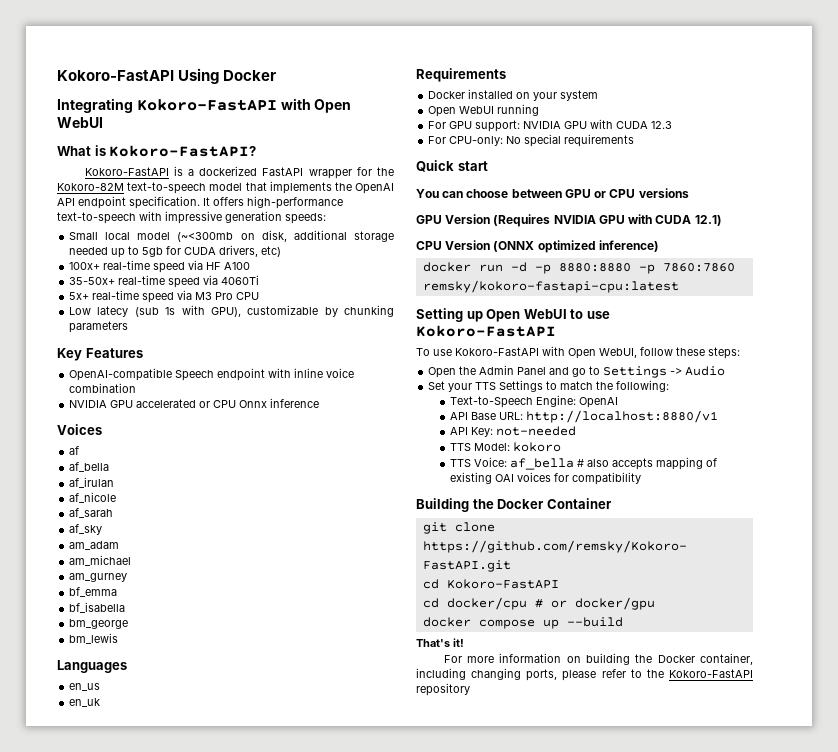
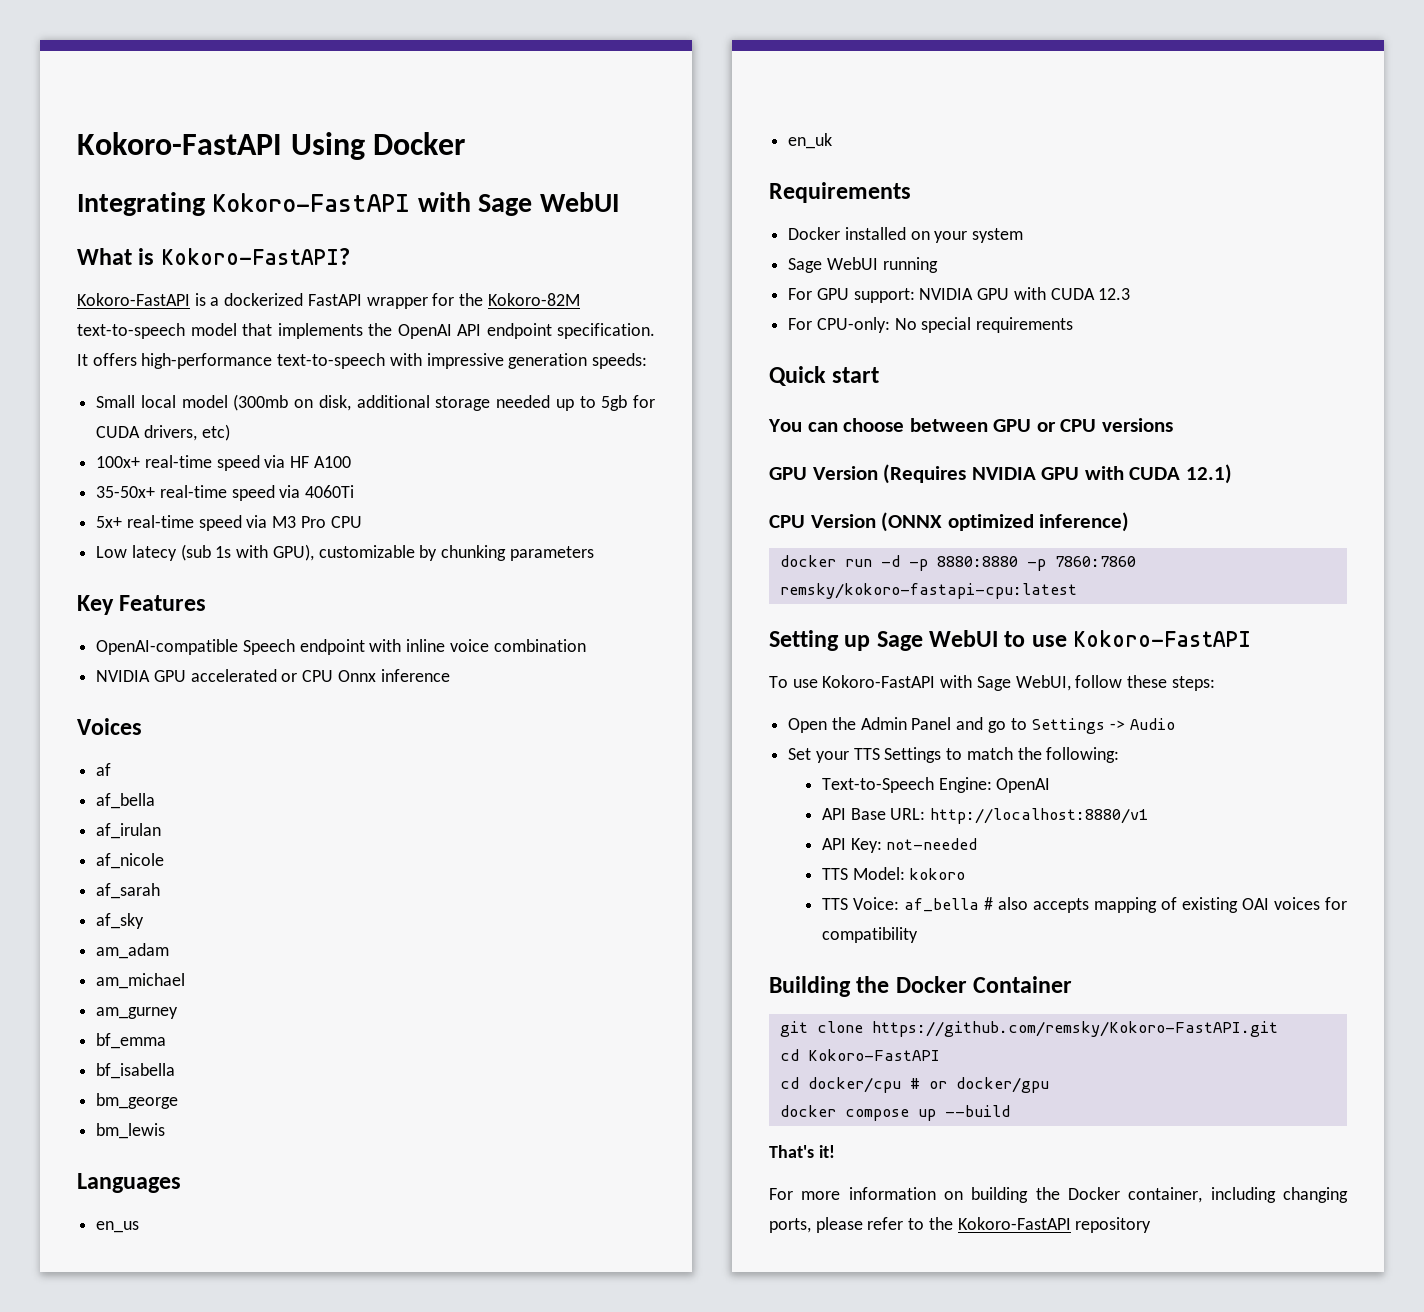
- Integrating Kokoro-FastAPI with Open WebUI
+ Integrating Kokoro-FastAPI with Sage WebUI
- Small local model (~<300mb on disk, additional storage needed up to 5gb for CUDA drivers, etc)
+ Small local model (300mb on disk, additional storage needed up to 5gb for CUDA drivers, etc)
- Open WebUI running
+ Sage WebUI running
- Setting up Open WebUI to use Kokoro-FastAPI
+ Setting up Sage WebUI to use Kokoro-FastAPI
- To use Kokoro-FastAPI with Open WebUI, follow these steps:
+ To use Kokoro-FastAPI with Sage WebUI, follow these steps:

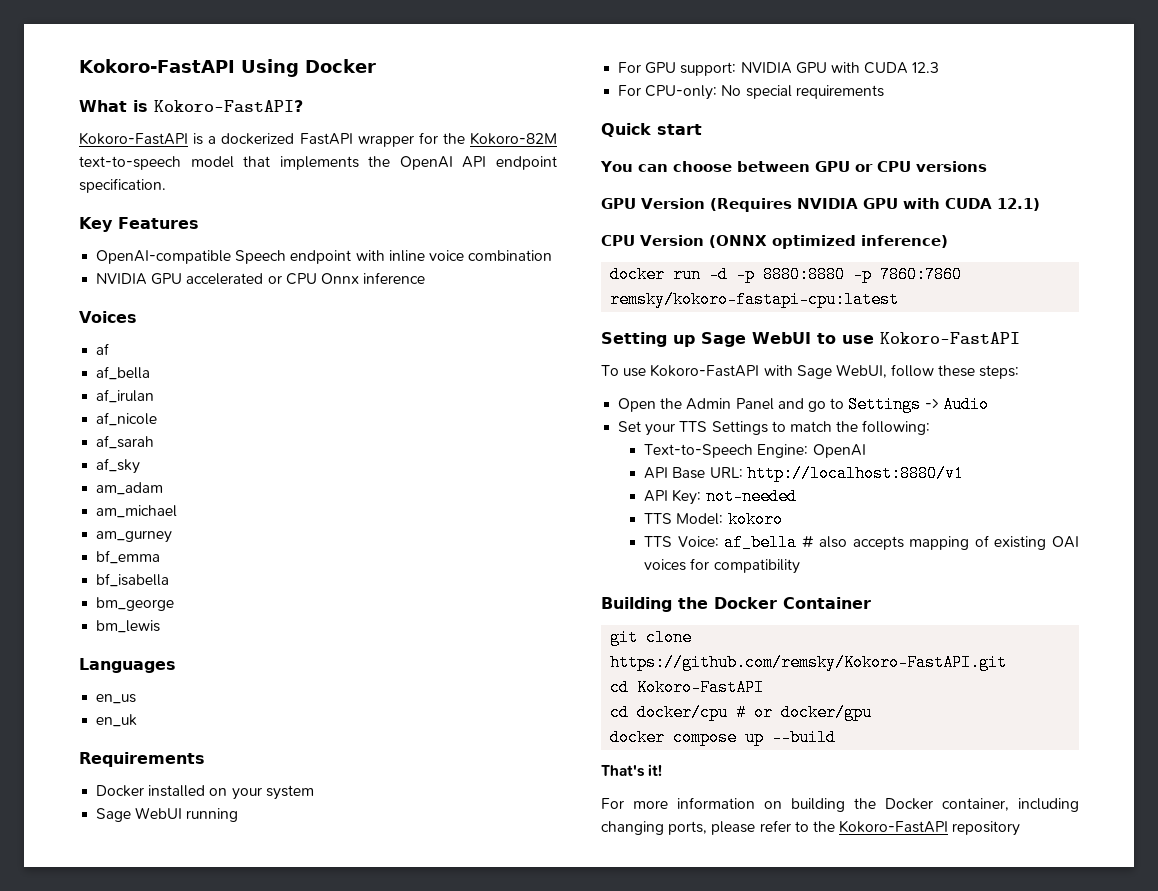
- Integrating Kokoro-FastAPI with Sage WebUI
- It offers high-performance text-to-speech with impressive generation speeds:
- Small local model (300mb on disk, additional storage needed up to 5gb for CUDA drivers, etc)
- 100x+ real-time speed via HF A100
- 35-50x+ real-time speed via 4060Ti
- 5x+ real-time speed via M3 Pro CPU
- Low latecy (sub 1s with GPU), customizable by chunking parameters

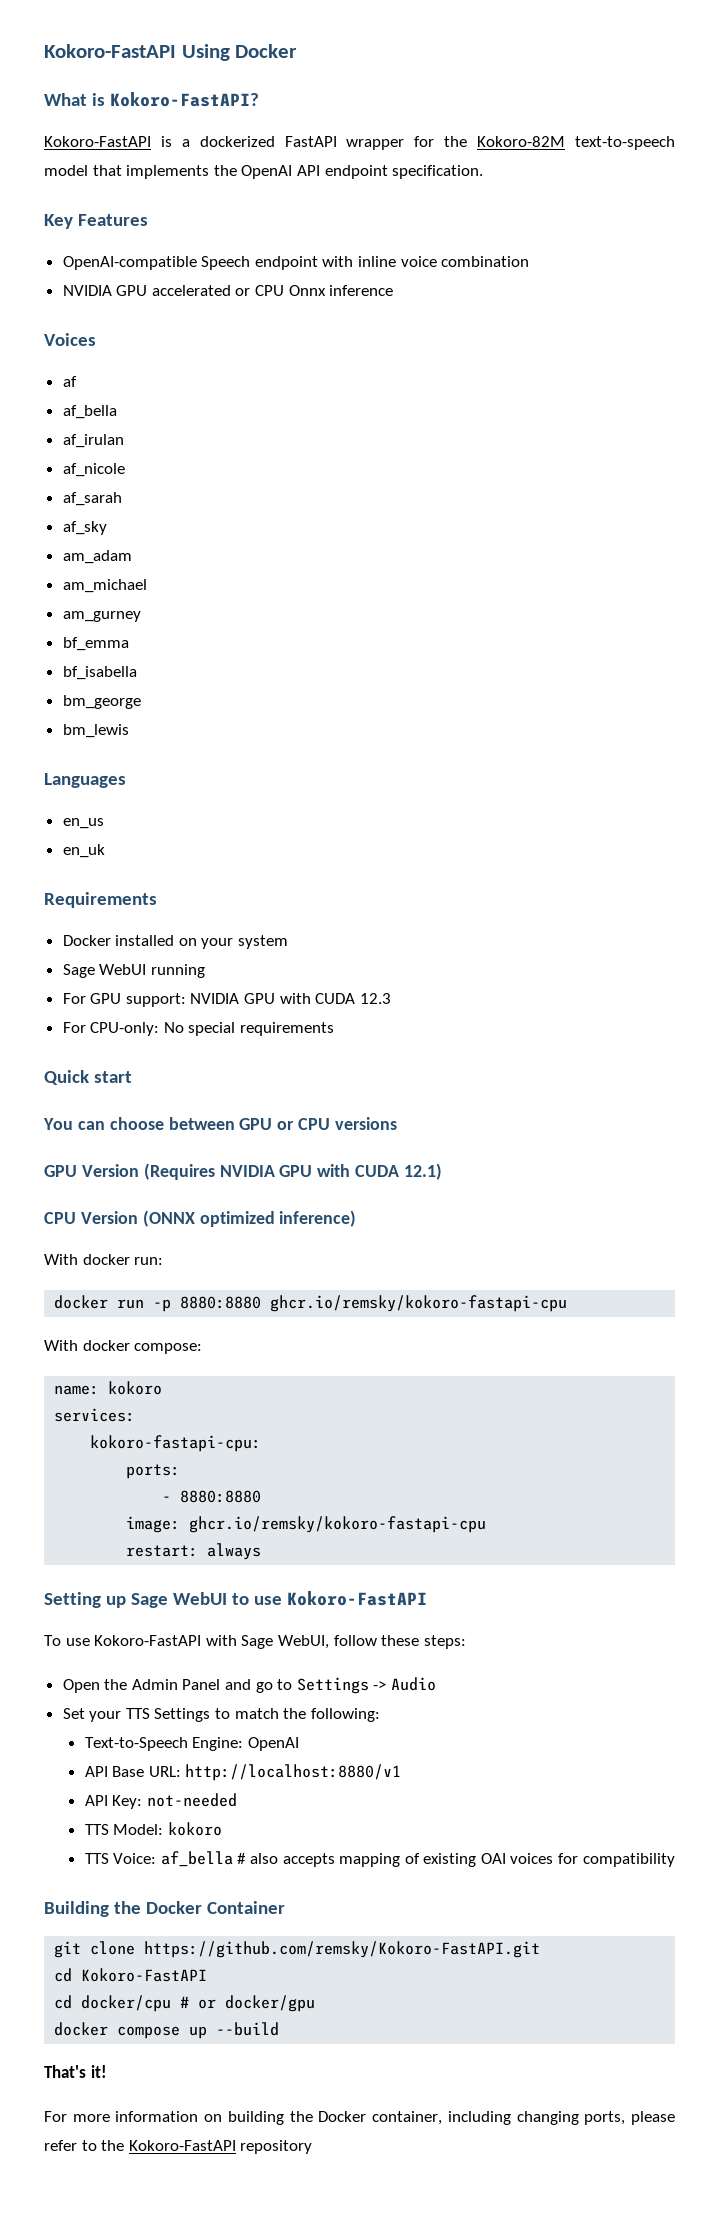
+ With docker run:
- docker run -d -p 8880:8880 -p 7860:7860 remsky/kokoro-fastapi-cpu:latest
+ docker run -p 8880:8880 ghcr.io/remsky/kokoro-fastapi-cpu
+ With docker compose:
+ name: kokoro
+ services:
+ kokoro-fastapi-cpu:
+ ports:
+ - 8880:8880
+ image: ghcr.io/remsky/kokoro-fastapi-cpu
+ restart: always

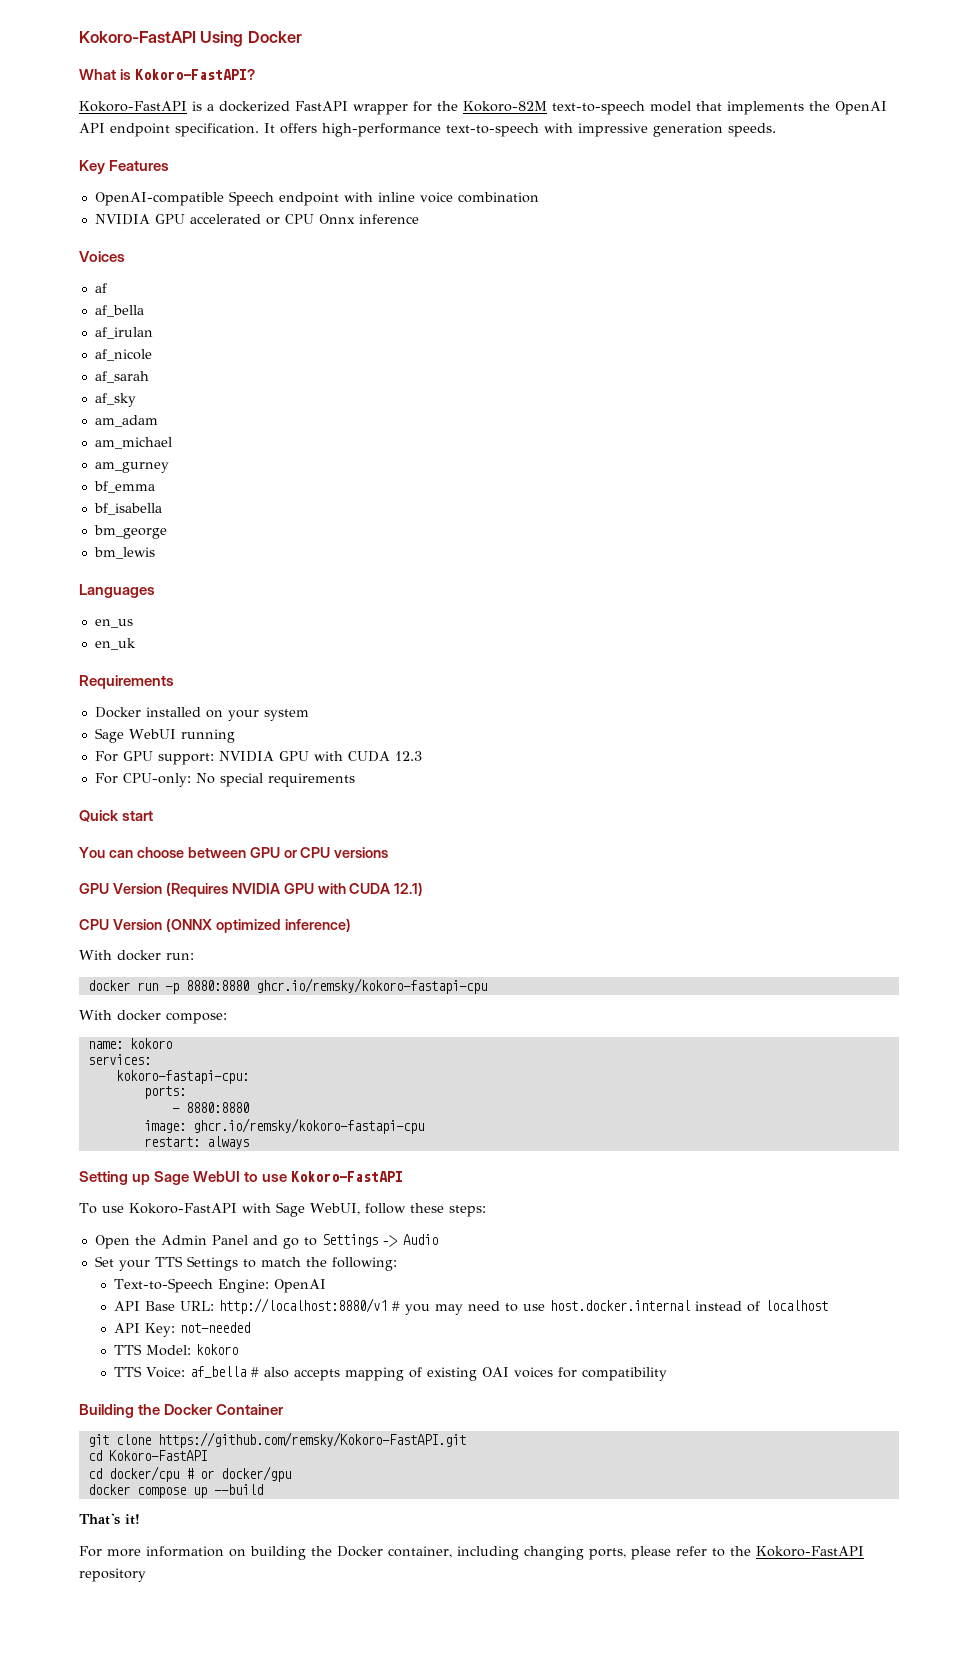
+ It offers high-performance text-to-speech with impressive generation speeds.
- API Base URL: http://localhost:8880/v1
+ API Base URL: http://localhost:8880/v1 # you may need to use host.docker.internal instead of localhost

